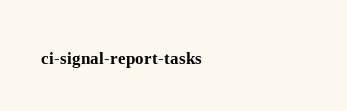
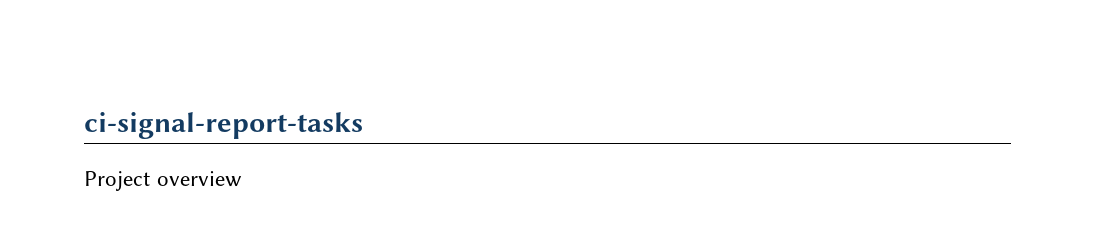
+ Project overview

